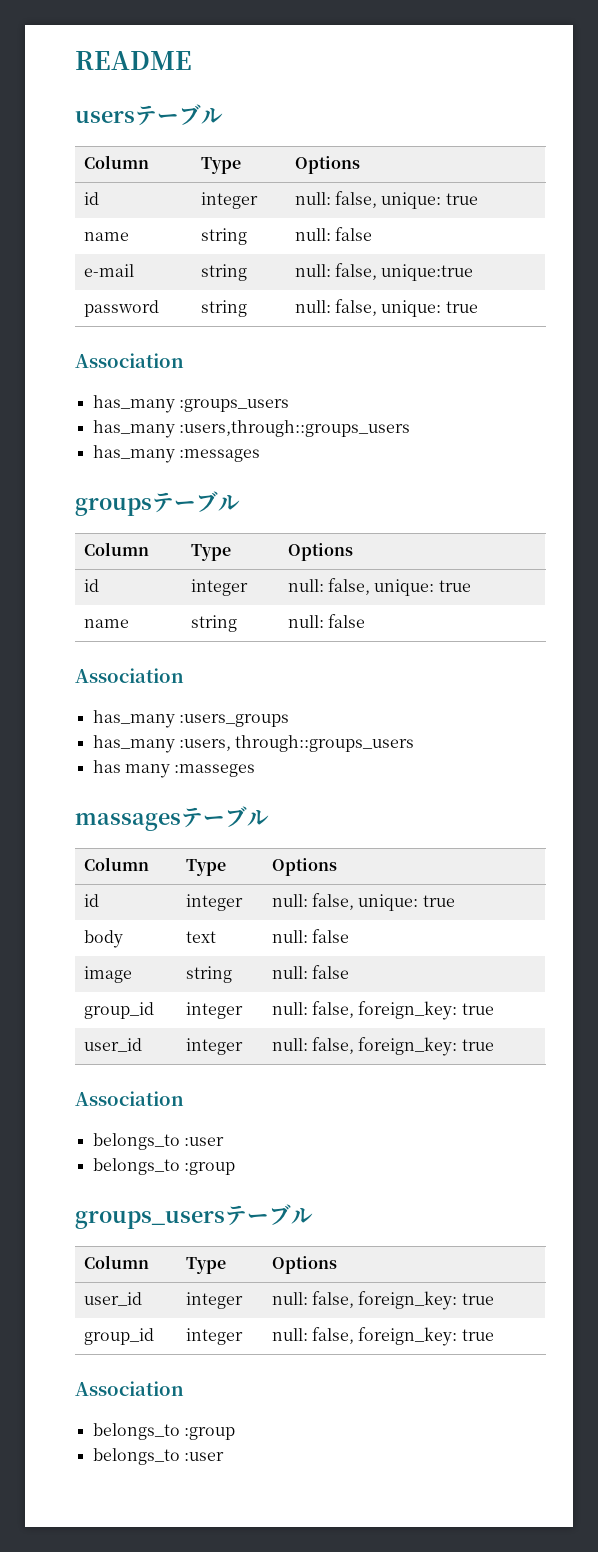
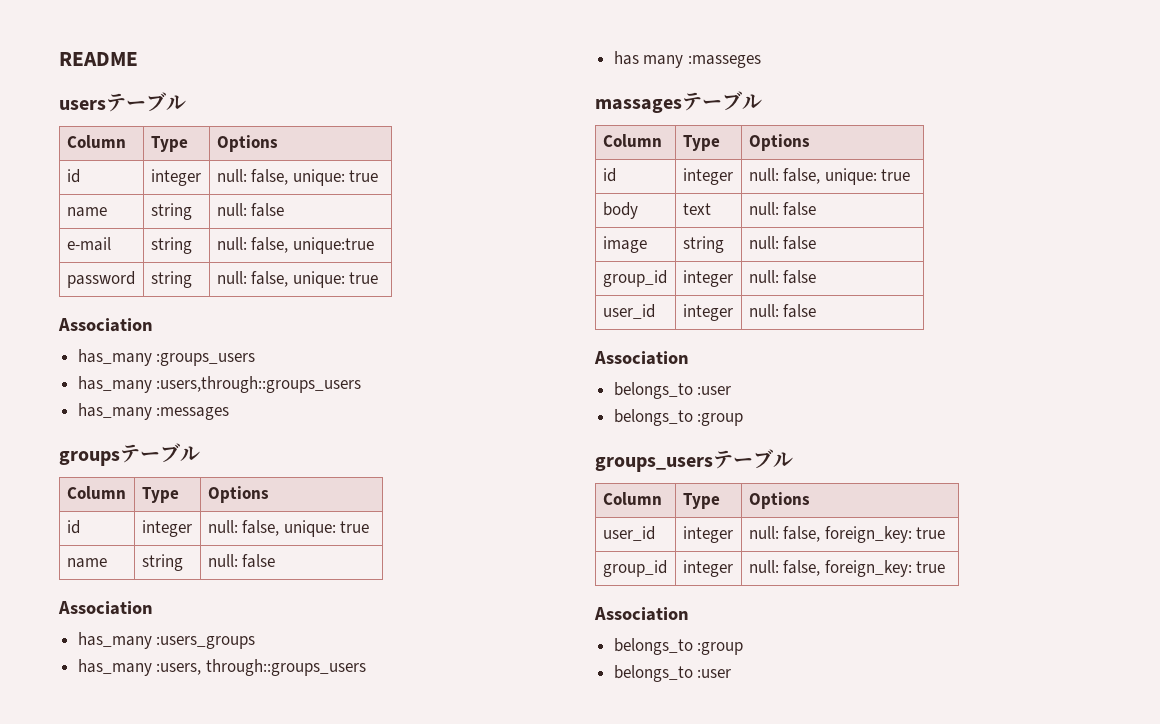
  image | string | null: false
- group_id | integer | null: false, foreign_key: true
- user_id | integer | null: false, foreign_key: true
+ group_id | integer | null: false
+ user_id | integer | null: false

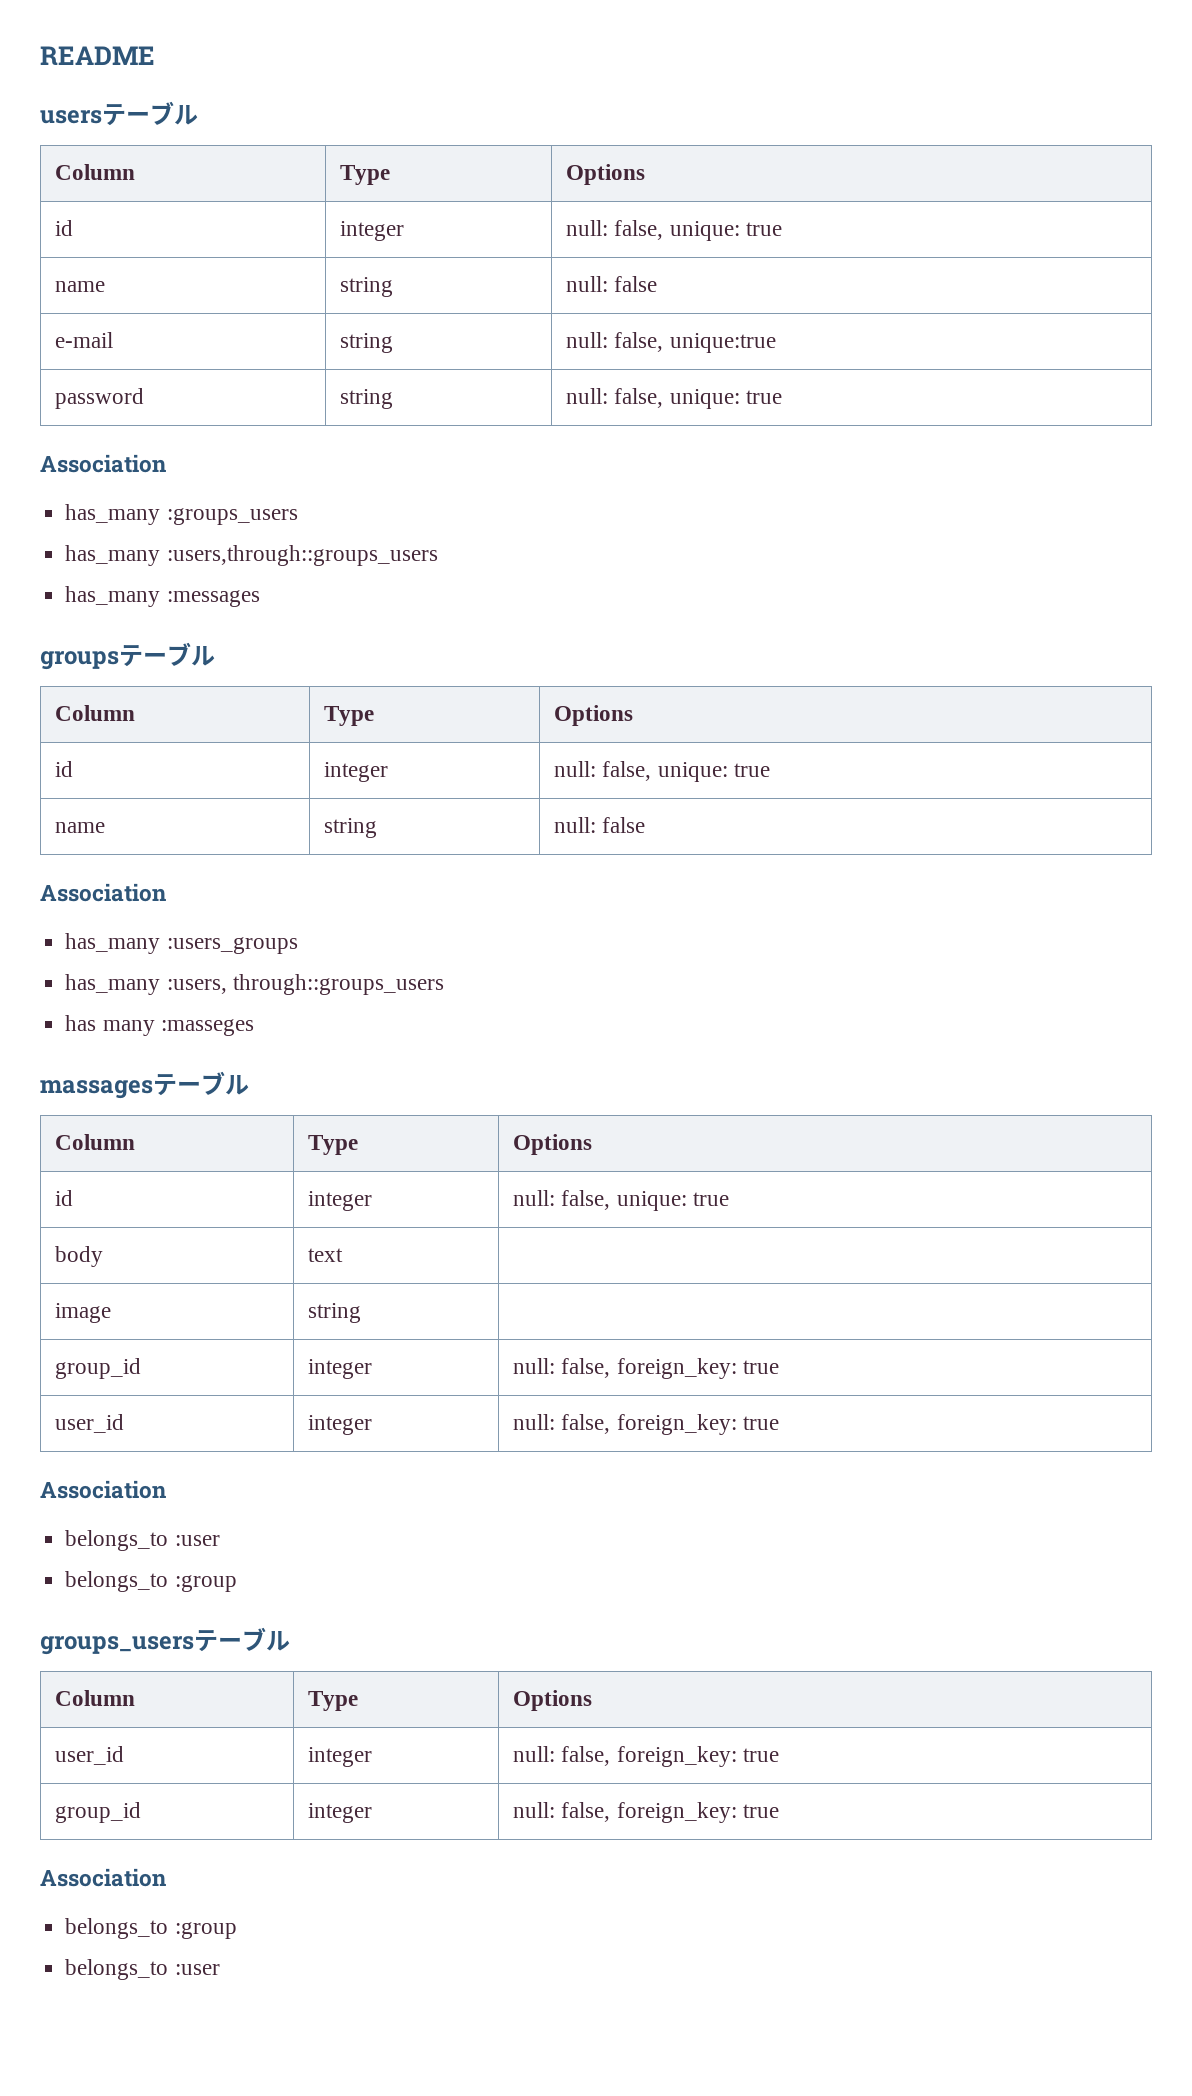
- body | text | null: false
+ body | text |
- image | string | null: false
- group_id | integer | null: false
- user_id | integer | null: false
+ image | string |
+ group_id | integer | null: false, foreign_key: true
+ user_id | integer | null: false, foreign_key: true

